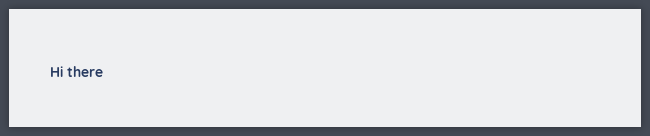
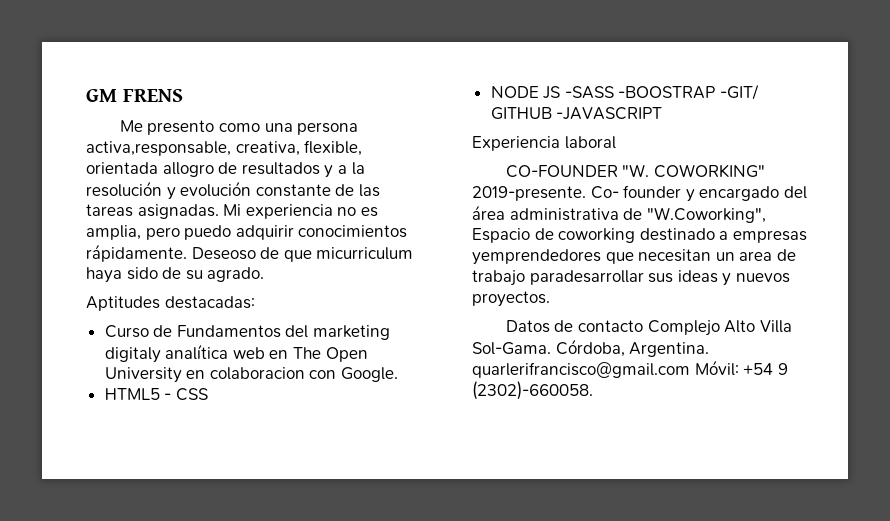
- Hi there
+ GM FRENS
+ Me presento como una persona activa,responsable, creativa, flexible, orientada allogro de resultados y a la resolución y evolución constante de las tareas asignadas. Mi experiencia no es amplia, pero puedo adquirir conocimientos rápidamente. Deseoso de que micurriculum haya sido de su agrado.
+ Aptitudes destacadas:
+ Curso de Fundamentos del marketing digitaly analítica web en The Open University en colaboracion con Google.
+ HTML5 - CSS
+ NODE JS -SASS -BOOSTRAP -GIT/ GITHUB -JAVASCRIPT
+ Experiencia laboral
+ CO-FOUNDER "W. COWORKING" 2019-presente. Co- founder y encargado del área administrativa de "W.Coworking", Espacio de coworking destinado a empresas yemprendedores que necesitan un area de trabajo paradesarrollar sus ideas y nuevos proyectos.
+ Datos de contacto Complejo Alto Villa Sol-Gama. Córdoba, Argentina. quarlerifrancisco@gmail.com Móvil: +54 9 (2302)-660058.

